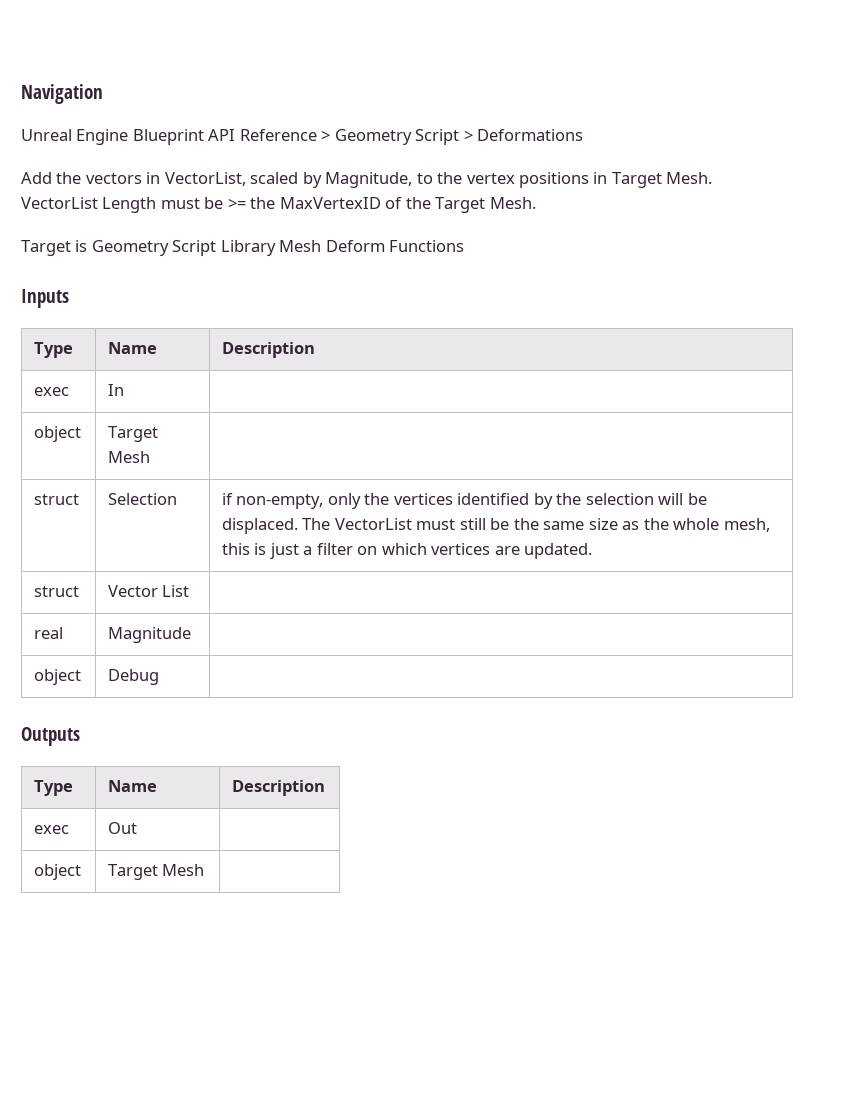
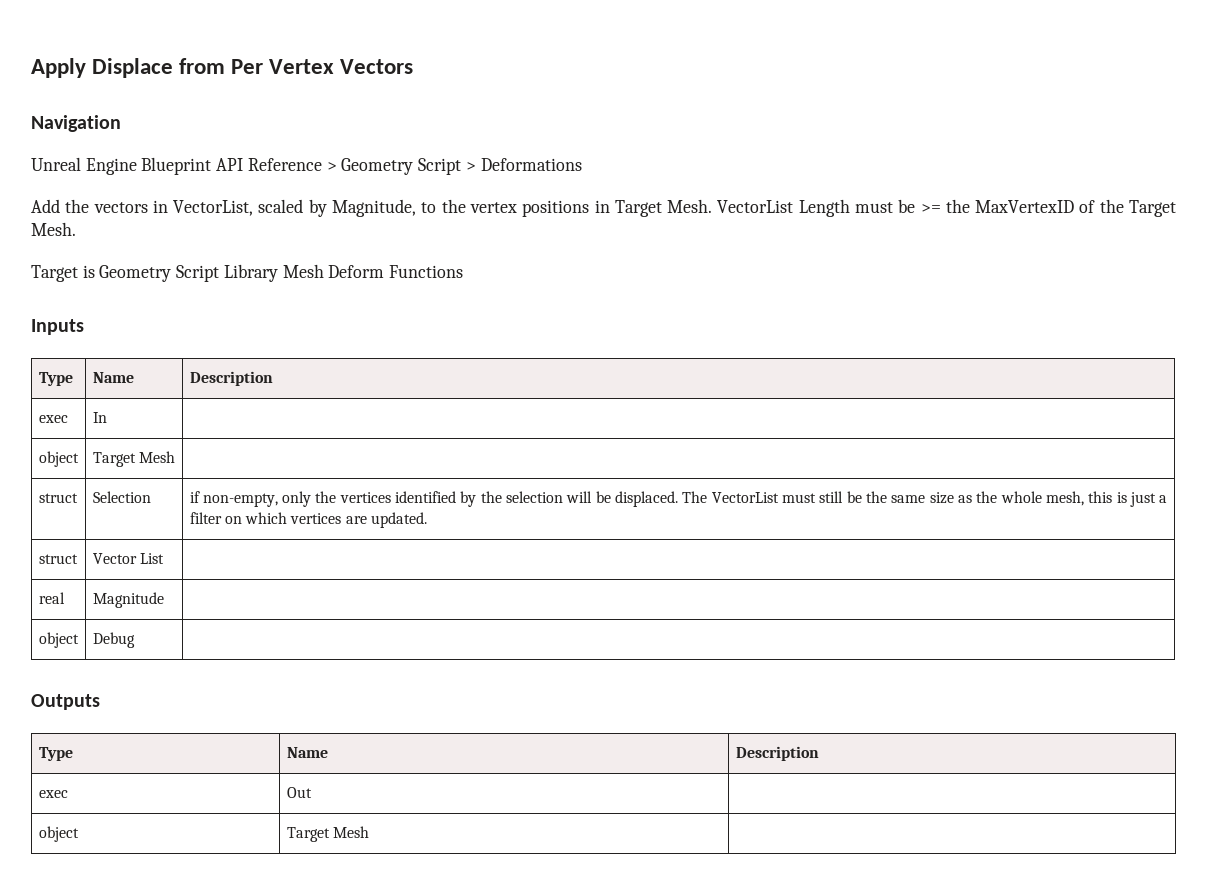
+ Apply Displace from Per Vertex Vectors

